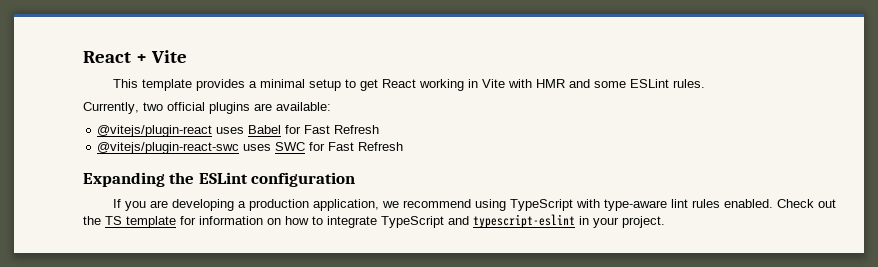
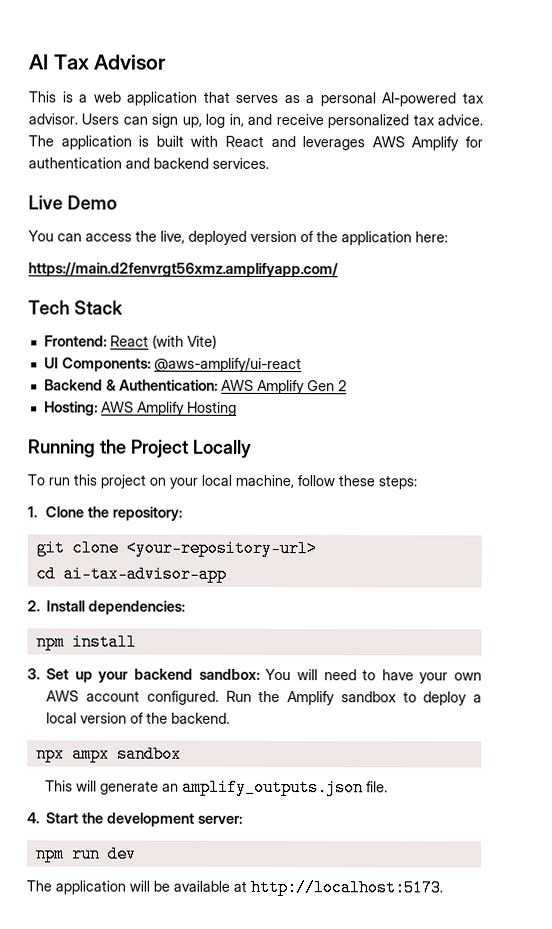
- React + Vite
- This template provides a minimal setup to get React working in Vite with HMR and some ESLint rules.
- Currently, two official plugins are available:
- @vitejs/plugin-react uses Babel for Fast Refresh
- @vitejs/plugin-react-swc uses SWC for Fast Refresh
- Expanding the ESLint configuration
- If you are developing a production application, we recommend using TypeScript with type-aware lint rules enabled. Check out the TS template for information on how to integrate TypeScript and typescript-eslint in your project.
+ AI Tax Advisor
+ This is a web application that serves as a personal AI-powered tax advisor. Users can sign up, log in, and receive personalized tax advice. The application is built with React and leverages AWS Amplify for authentication and backend services.
+ Live Demo
+ You can access the live, deployed version of the application here:
+ https://main.d2fenvrgt56xmz.amplifyapp.com/
+ Tech Stack
+ Frontend: React (with Vite)
+ UI Components: @aws-amplify/ui-react
+ Backend & Authentication: AWS Amplify Gen 2
+ Hosting: AWS Amplify Hosting
+ Running the Project Locally
+ To run this project on your local machine, follow these steps:
+ 1. Clone the repository:
+ git clone <your-repository-url>
+ cd ai-tax-advisor-app
+ 2. Install dependencies:
+ npm install
+ 3. Set up your backend sandbox: You will need to have your own AWS account configured. Run the Amplify sandbox to deploy a local version of the backend.
+ npx ampx sandbox
+ This will generate an amplify_outputs.json file.
+ 4. Start the development server:
+ npm run dev
+ The application will be available at http://localhost:5173.

